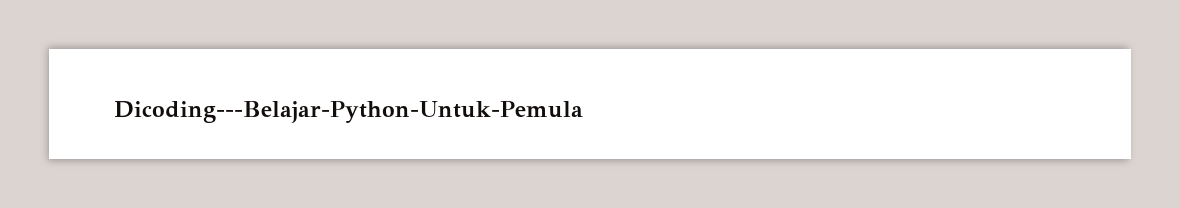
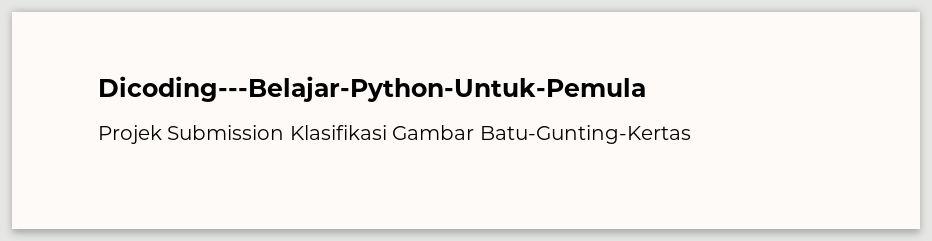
+ Projek Submission Klasifikasi Gambar Batu-Gunting-Kertas

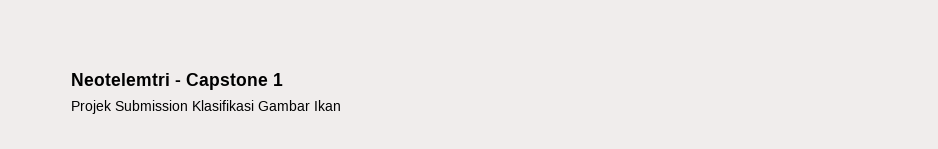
- Dicoding---Belajar-Python-Untuk-Pemula
+ Neotelemtri - Capstone 1
- Projek Submission Klasifikasi Gambar Batu-Gunting-Kertas
+ Projek Submission Klasifikasi Gambar Ikan

